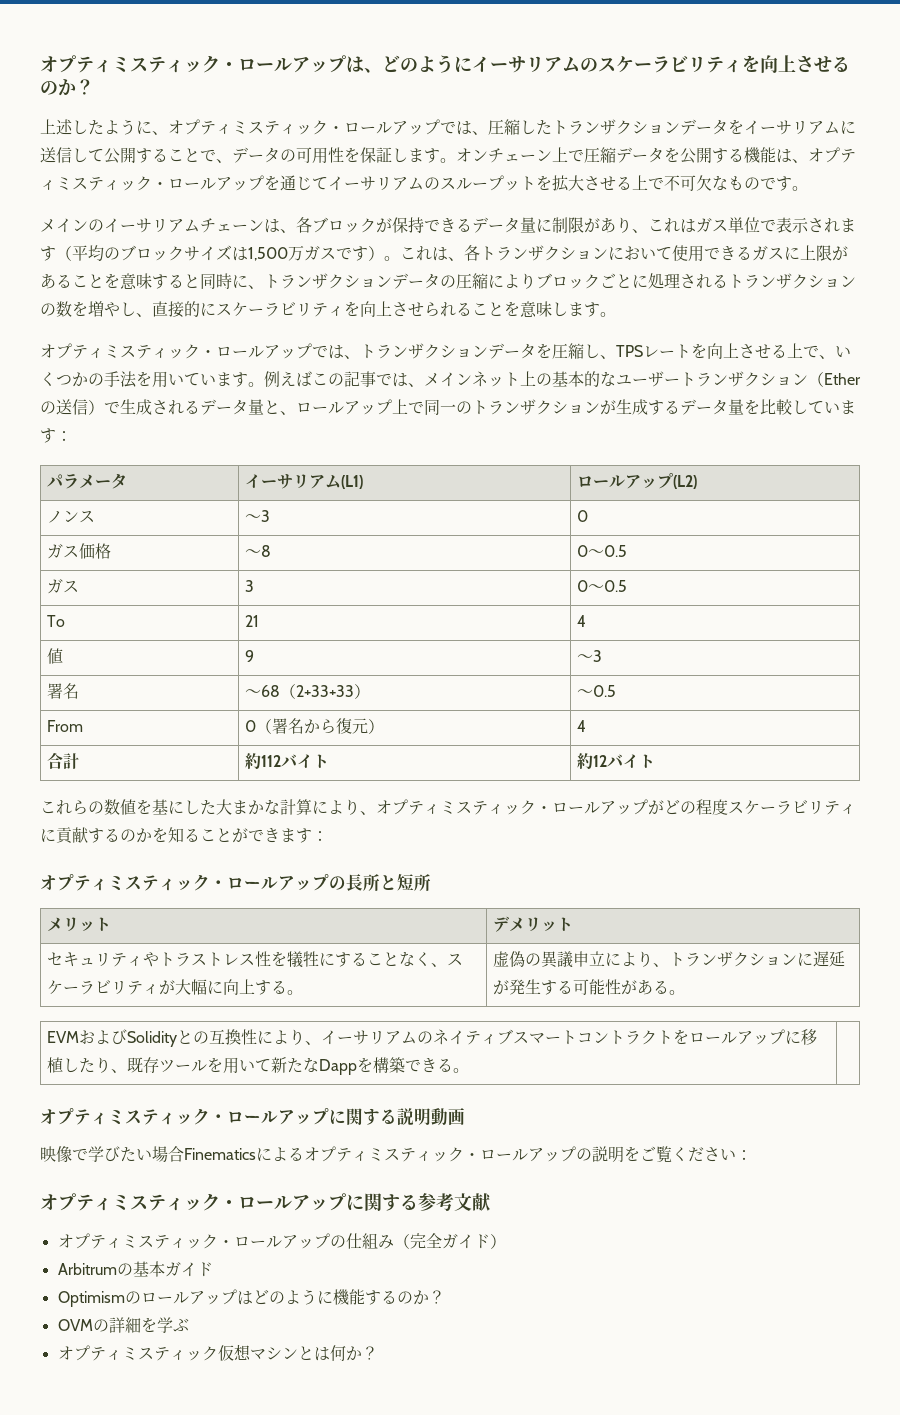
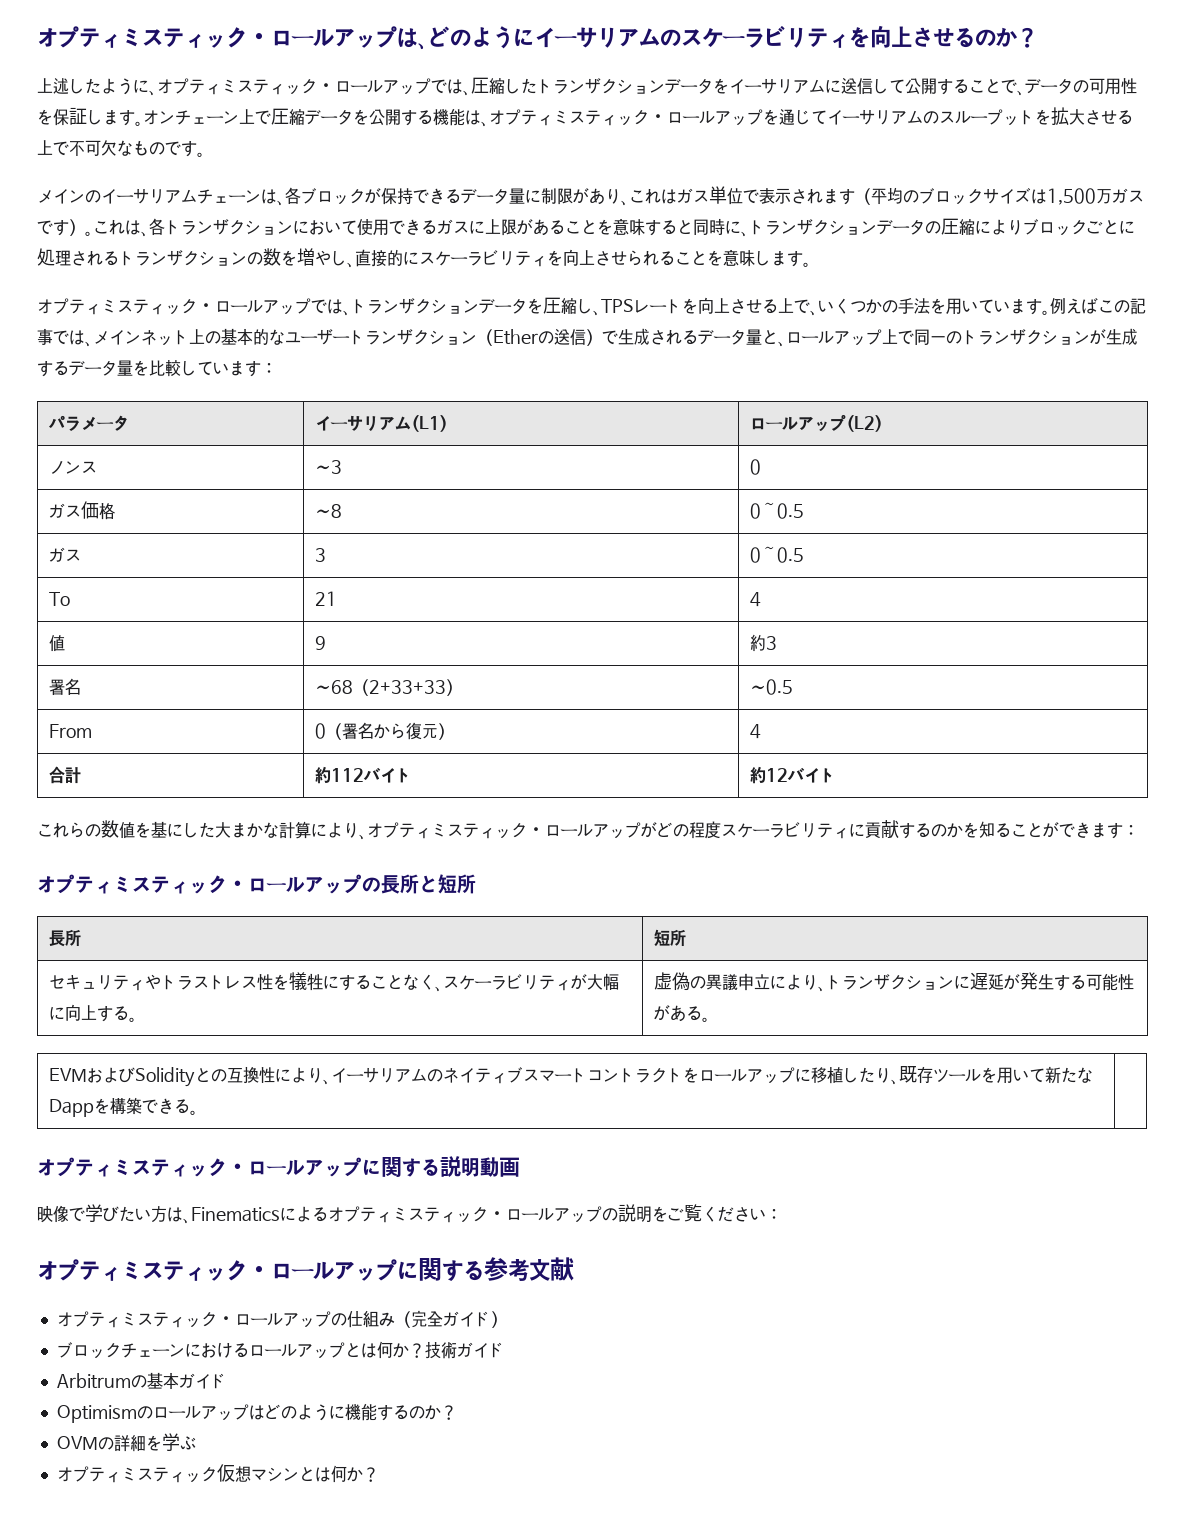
- 値 | 9 | 〜3
+ 値 | 9 | 約3
- メリット | デメリット
+ 長所 | 短所
- 映像で学びたい場合Finematicsによるオプティミスティック・ロールアップの説明をご覧ください：
+ 映像で学びたい方は、Finematicsによるオプティミスティック・ロールアップの説明をご覧ください：
+ ブロックチェーンにおけるロールアップとは何か？技術ガイド

